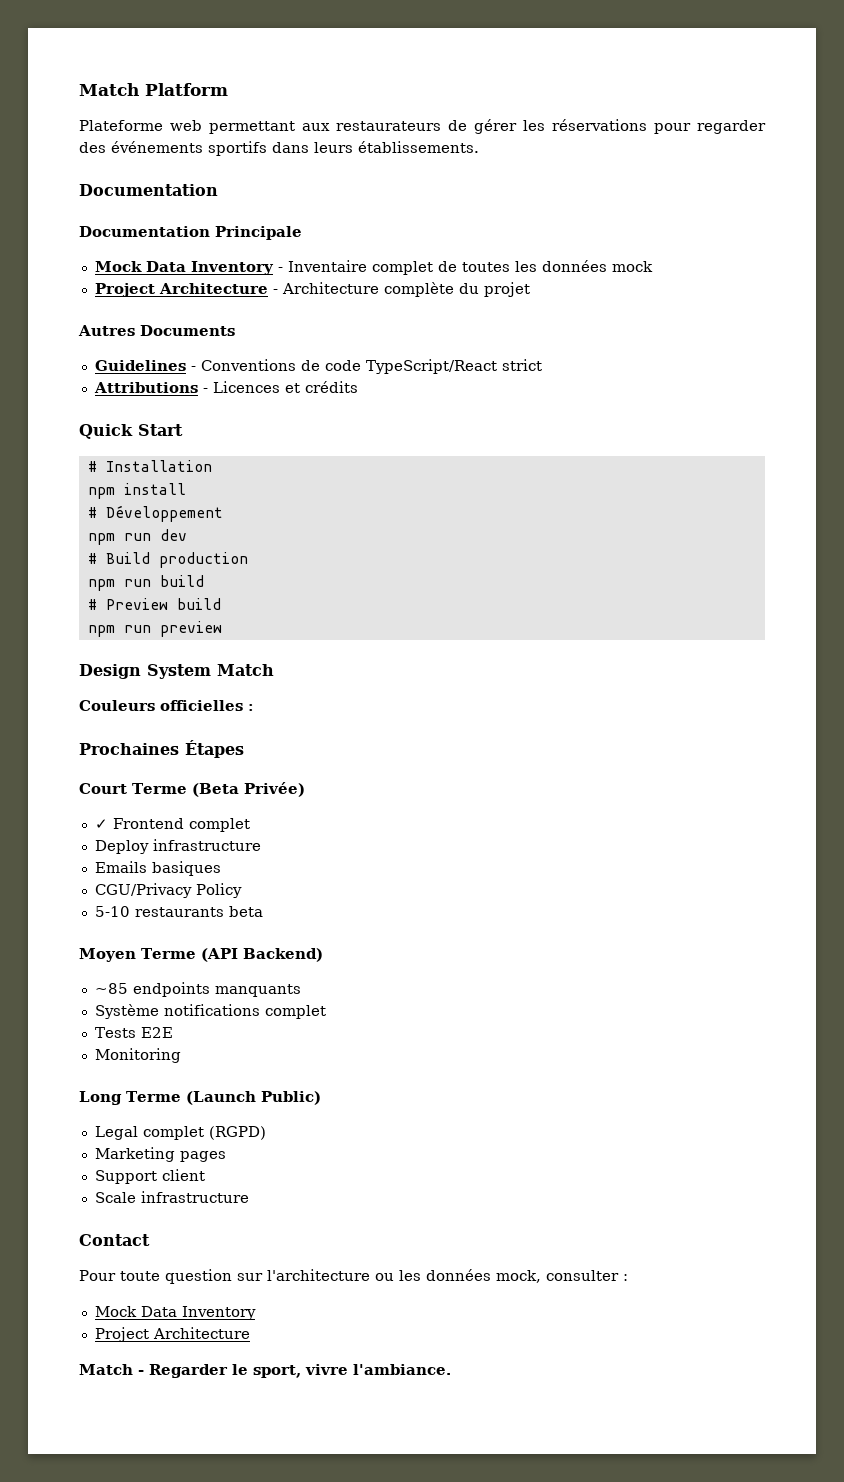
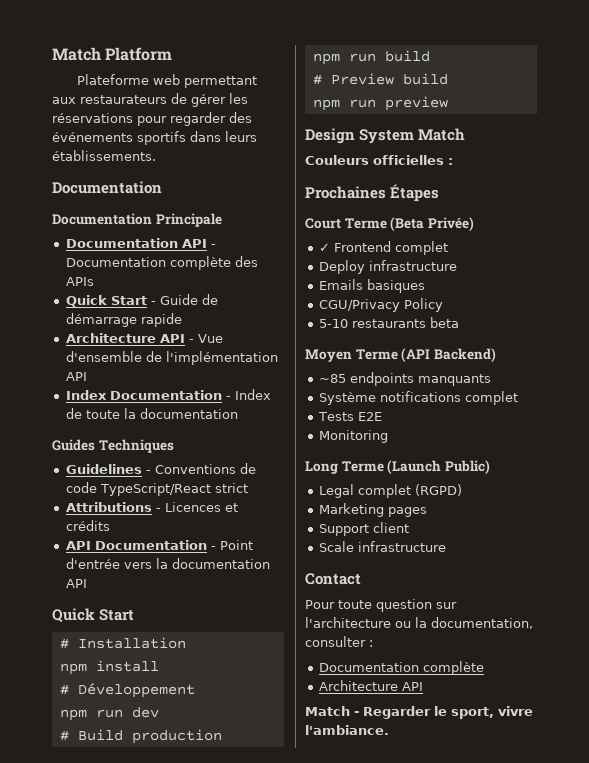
- Mock Data Inventory - Inventaire complet de toutes les données mock
- Project Architecture - Architecture complète du projet
- Autres Documents
+ Documentation API - Documentation complète des APIs
+ Quick Start - Guide de démarrage rapide
+ Architecture API - Vue d'ensemble de l'implémentation API
+ Index Documentation - Index de toute la documentation
+ Guides Techniques
+ API Documentation - Point d'entrée vers la documentation API
- Pour toute question sur l'architecture ou les données mock, consulter :
- Mock Data Inventory
- Project Architecture
+ Pour toute question sur l'architecture ou la documentation, consulter :
+ Documentation complète
+ Architecture API

